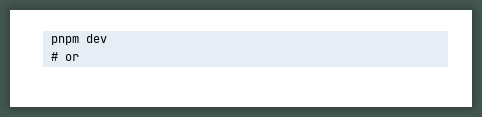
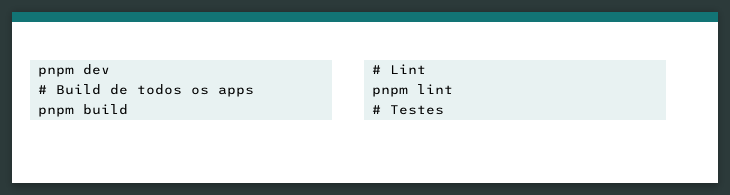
- # or
+ # Build de todos os apps
+ pnpm build
+ # Lint
+ pnpm lint
+ # Testes

